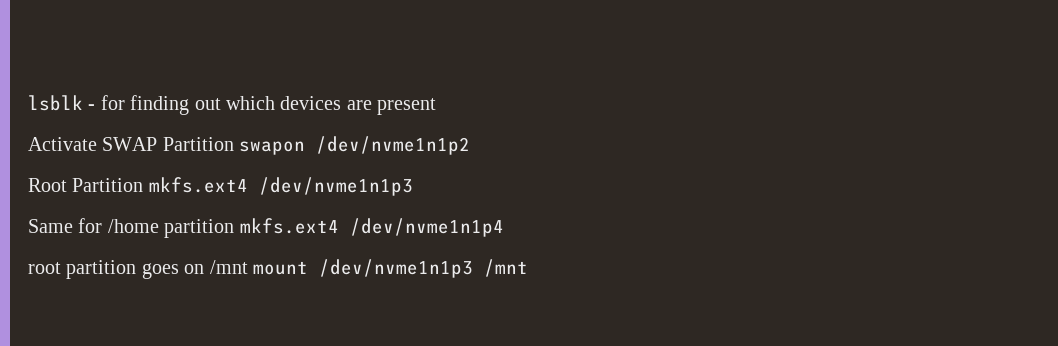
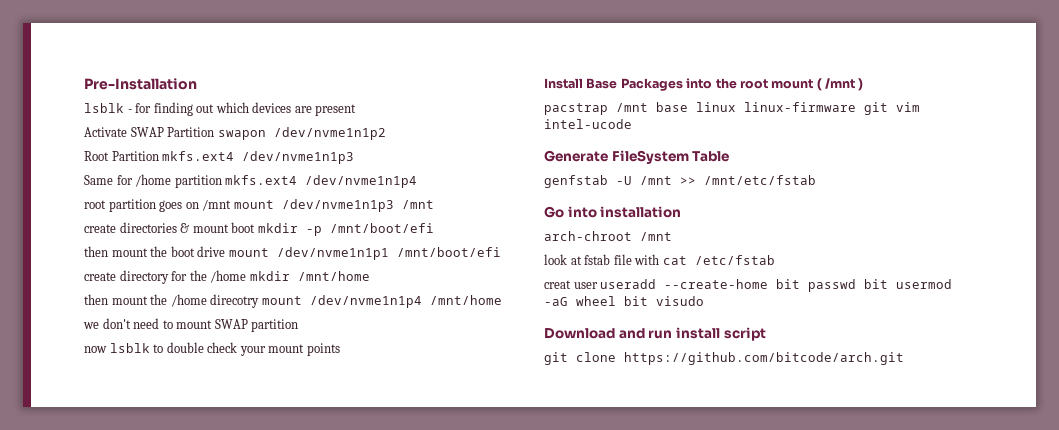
+ Pre-Installation
+ create directories & mount boot mkdir -p /mnt/boot/efi
+ then mount the boot drive mount /dev/nvme1n1p1 /mnt/boot/efi
+ create directory for the /home mkdir /mnt/home
+ then mount the /home direcotry mount /dev/nvme1n1p4 /mnt/home
+ we don't need to mount SWAP partition
+ now lsblk to double check your mount points
+ Install Base Packages into the root mount ( /mnt )
+ pacstrap /mnt base linux linux-firmware git vim intel-ucode
+ Generate FileSystem Table
+ genfstab -U /mnt >> /mnt/etc/fstab
+ Go into installation
+ arch-chroot /mnt
+ look at fstab file with cat /etc/fstab
+ creat user useradd --create-home bit passwd bit usermod -aG wheel bit visudo
+ Download and run install script
+ git clone https://github.com/bitcode/arch.git

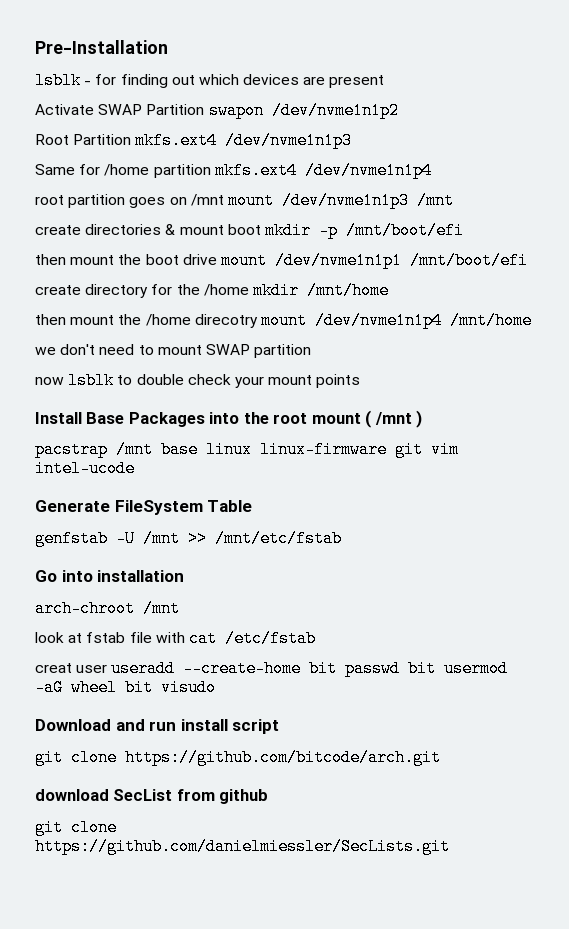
+ download SecList from github
+ git clone https://github.com/danielmiessler/SecLists.git

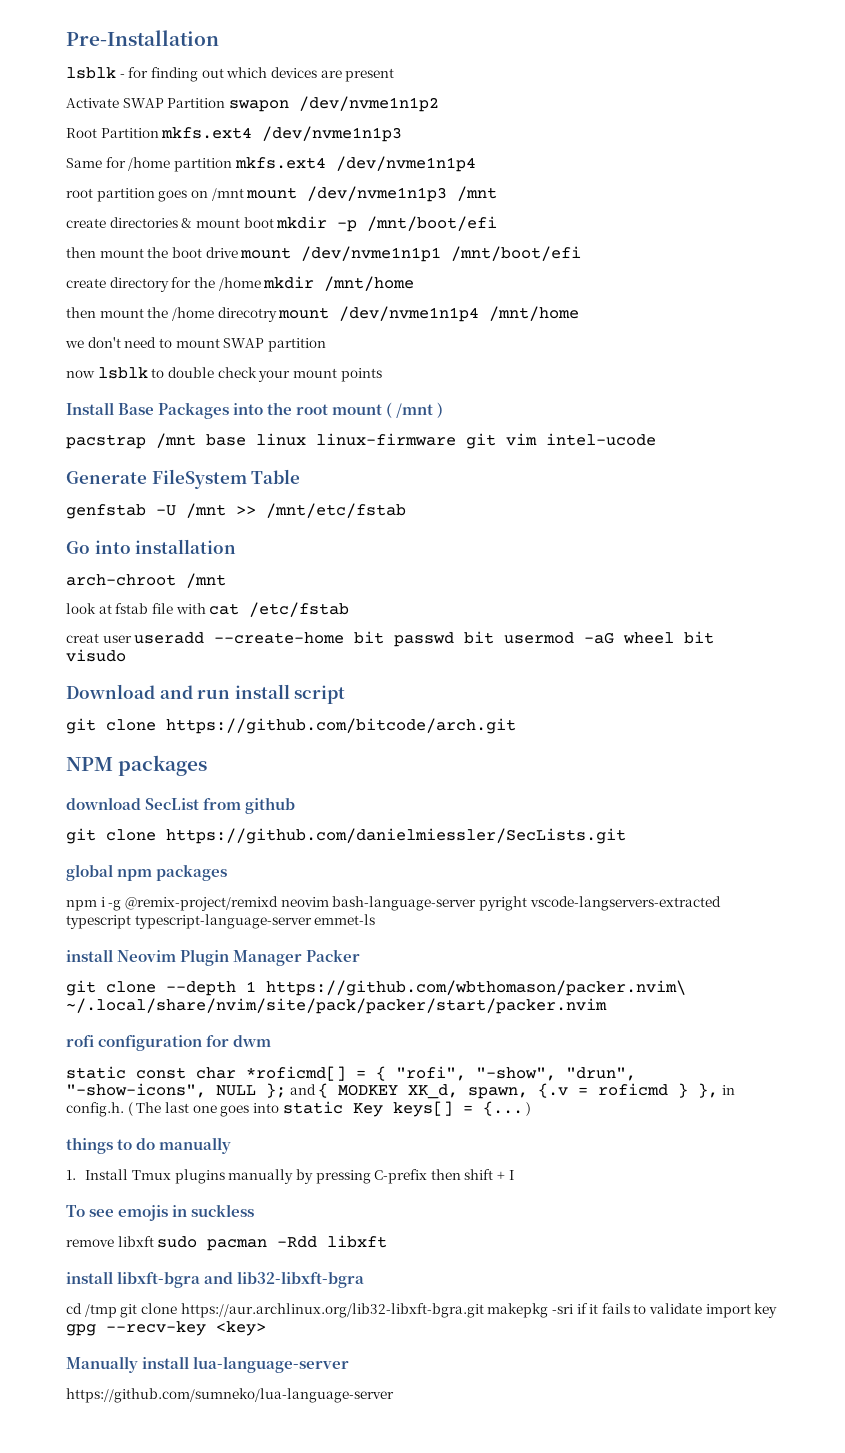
+ NPM packages
+ global npm packages
+ npm i -g @remix-project/remixd neovim bash-language-server pyright vscode-langservers-extracted typescript typescript-language-server emmet-ls
+ install Neovim Plugin Manager Packer
+ git clone --depth 1 https://github.com/wbthomason/packer.nvim\ ~/.local/share/nvim/site/pack/packer/start/packer.nvim
+ rofi configuration for dwm
+ static const char *roficmd[] = { "rofi", "-show", "drun", "-show-icons", NULL }; and { MODKEY XK_d, spawn, {.v = roficmd } }, in config.h. ( The last one goes into static Key keys[] = {... )
+ things to do manually
+ 1. Install Tmux plugins manually by pressing C-prefix then shift + I
+ To see emojis in suckless
+ remove libxft sudo pacman -Rdd libxft
+ install libxft-bgra and lib32-libxft-bgra
+ cd /tmp git clone https://aur.archlinux.org/lib32-libxft-bgra.git makepkg -sri if it fails to validate import key gpg --recv-key <key>
+ Manually install lua-language-server
+ https://github.com/sumneko/lua-language-server

